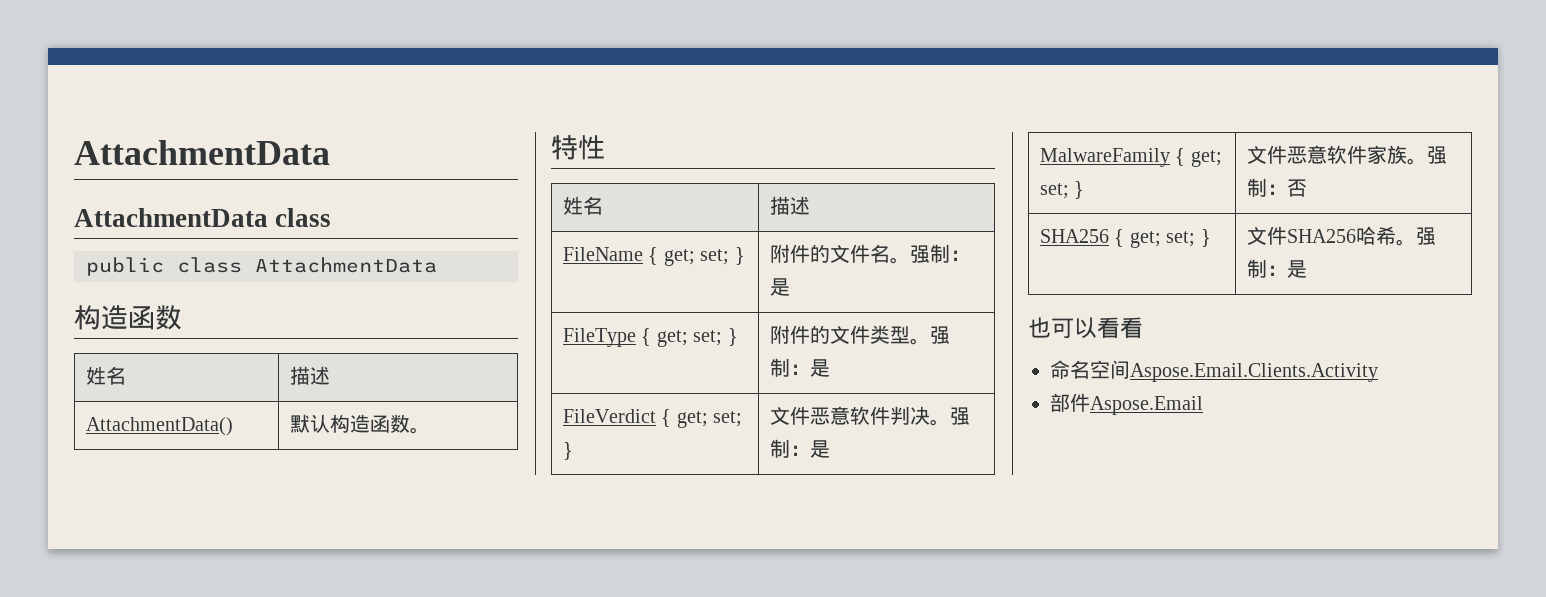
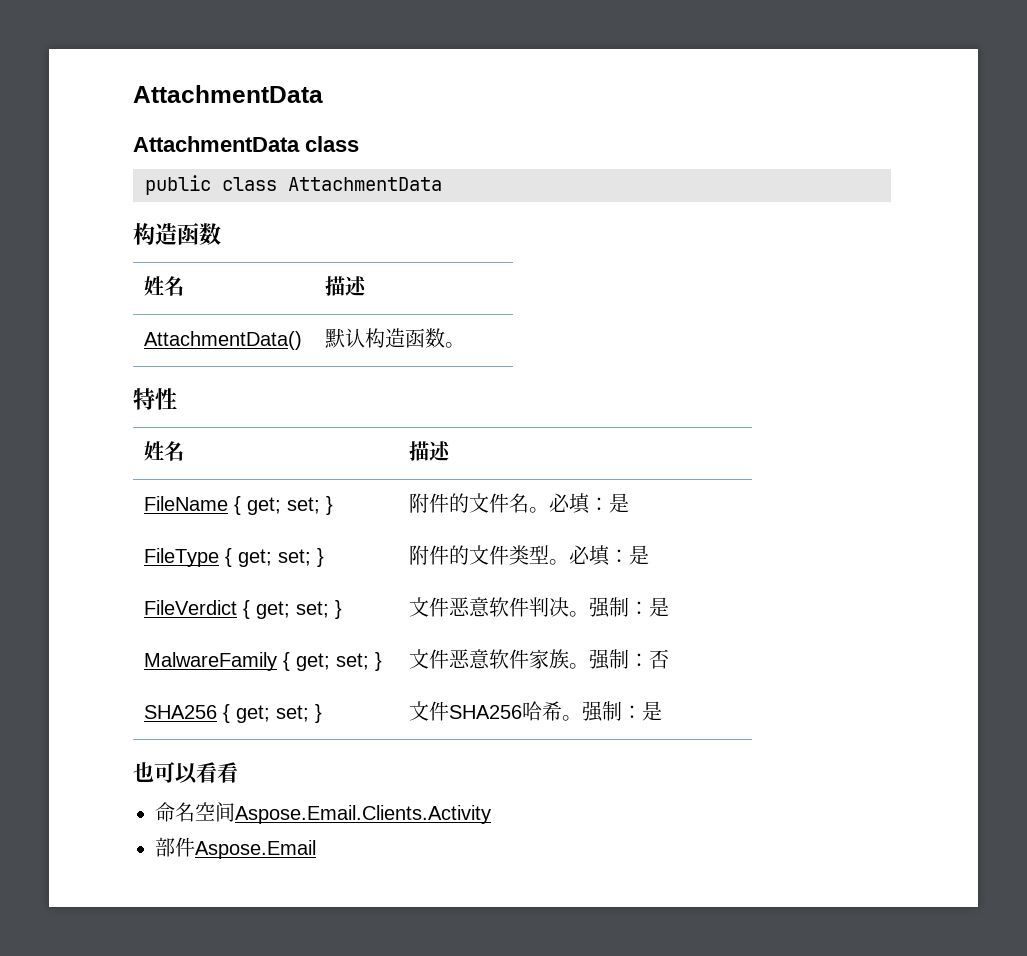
- FileName { get; set; } | 附件的文件名。强制：是
+ FileName { get; set; } | 附件的文件名。必填：是
- FileType { get; set; } | 附件的文件类型。强制：是
+ FileType { get; set; } | 附件的文件类型。必填：是

